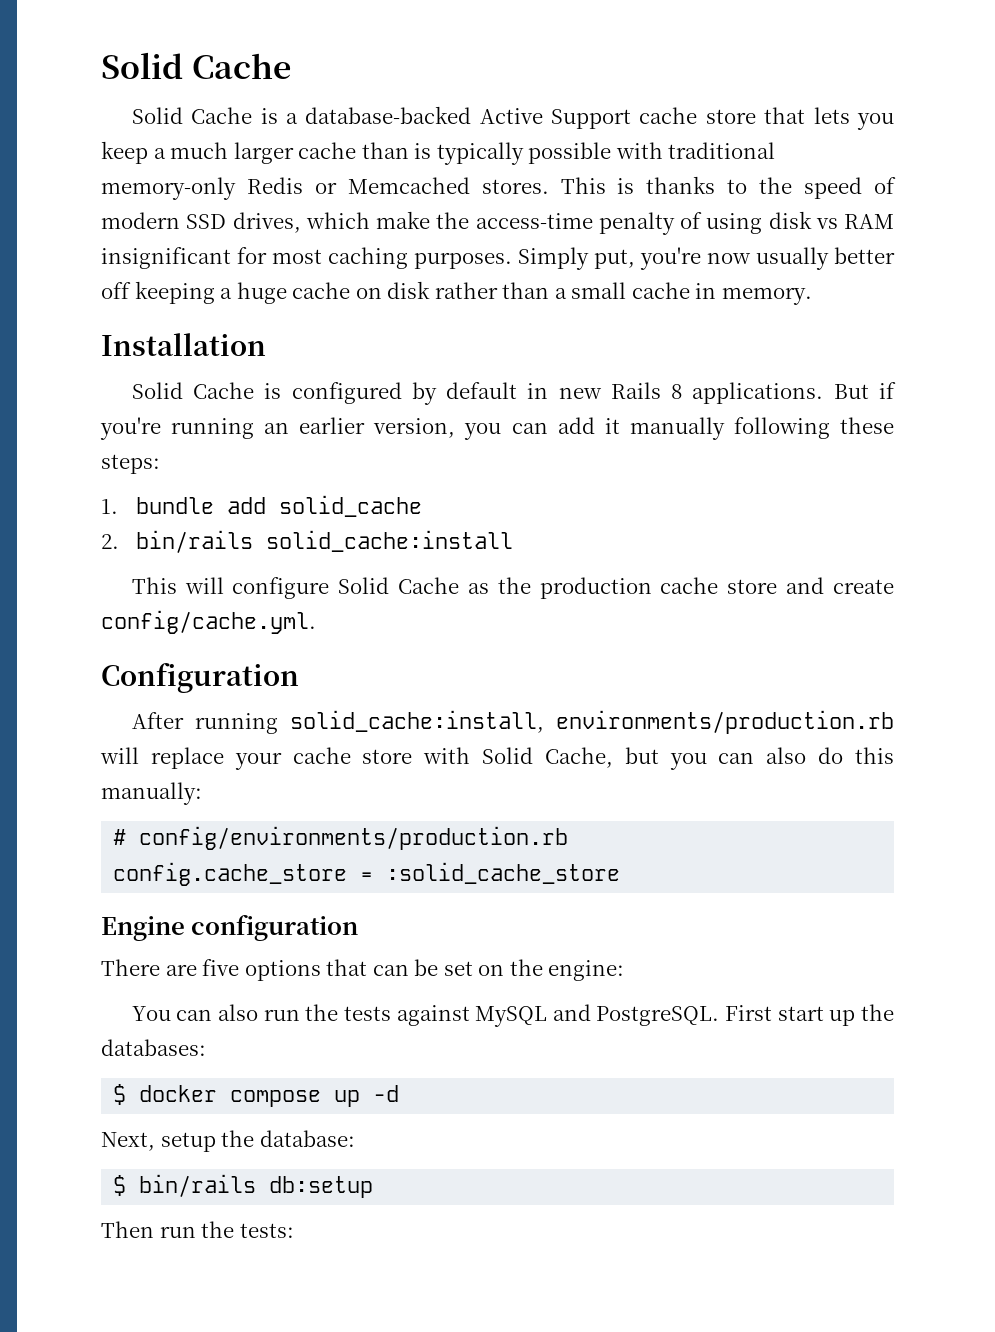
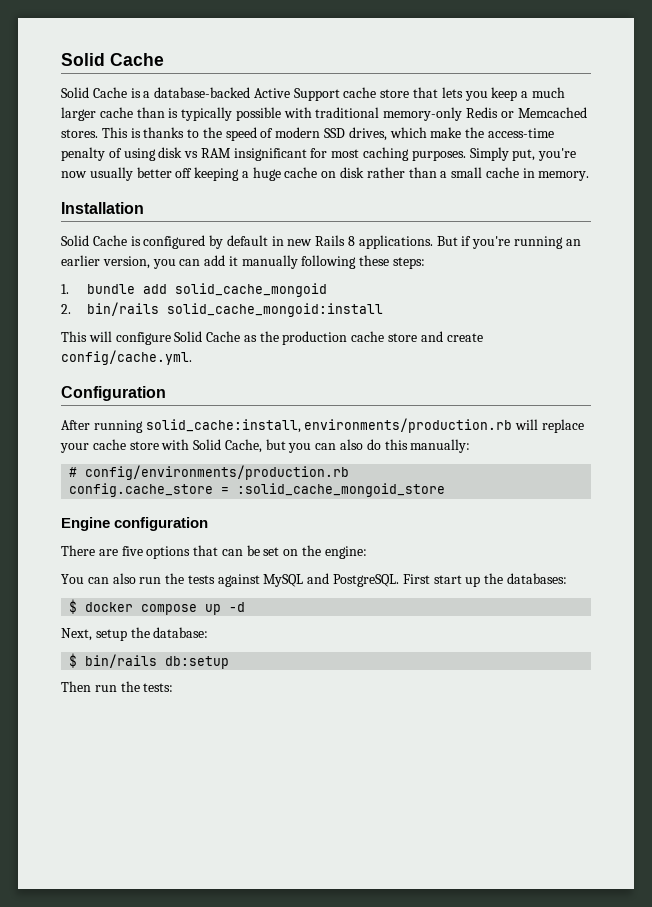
- 1. bundle add solid_cache
+ 1. bundle add solid_cache_mongoid
- 2. bin/rails solid_cache:install
+ 2. bin/rails solid_cache_mongoid:install
- config.cache_store = :solid_cache_store
+ config.cache_store = :solid_cache_mongoid_store

